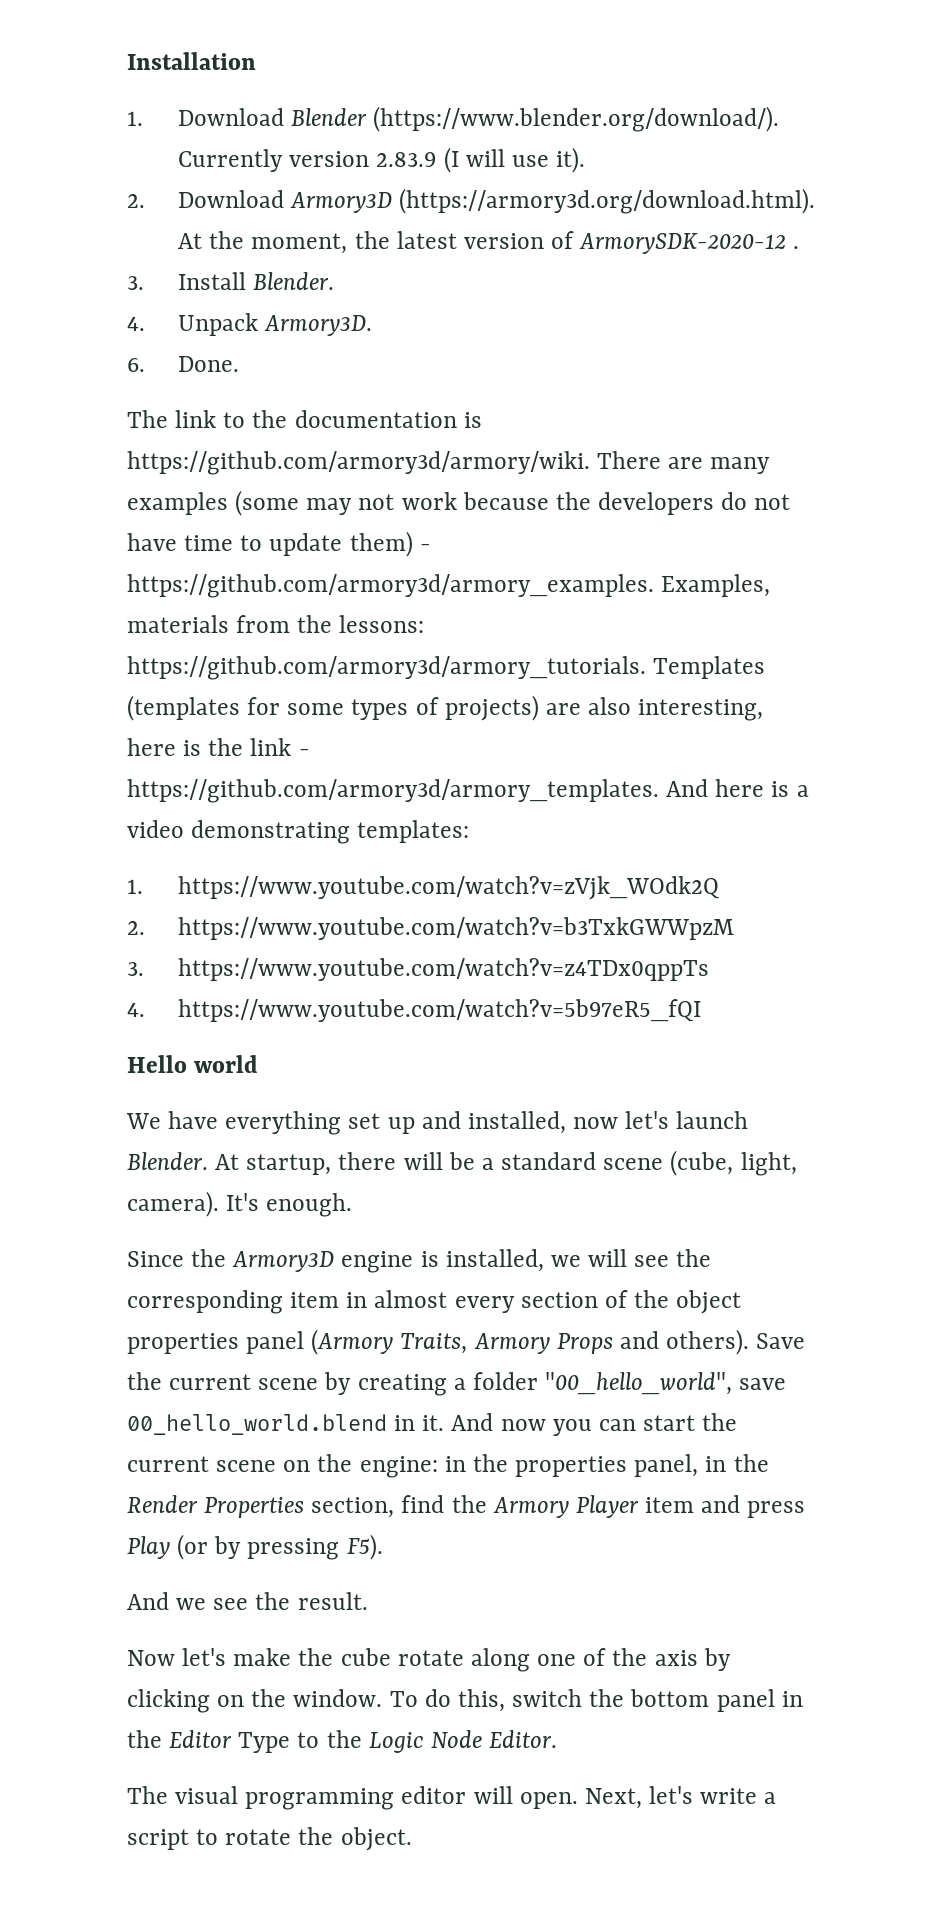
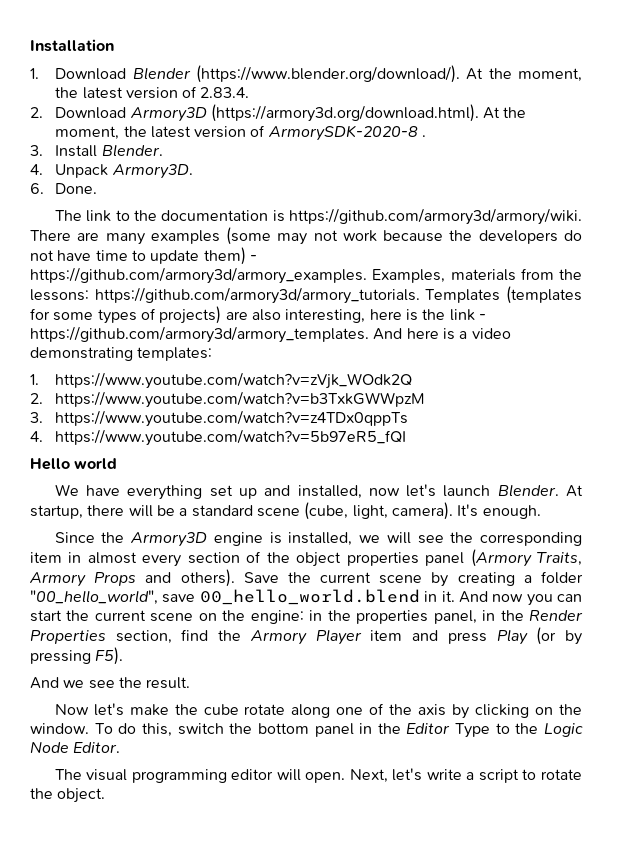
- 1. Download Blender (https://www.blender.org/download/). Currently version 2.83.9 (I will use it).
+ 1. Download Blender (https://www.blender.org/download/). At the moment, the latest version of 2.83.4.
- 2. Download Armory3D (https://armory3d.org/download.html). At the moment, the latest version of ArmorySDK-2020-12 .
+ 2. Download Armory3D (https://armory3d.org/download.html). At the moment, the latest version of ArmorySDK-2020-8 .

